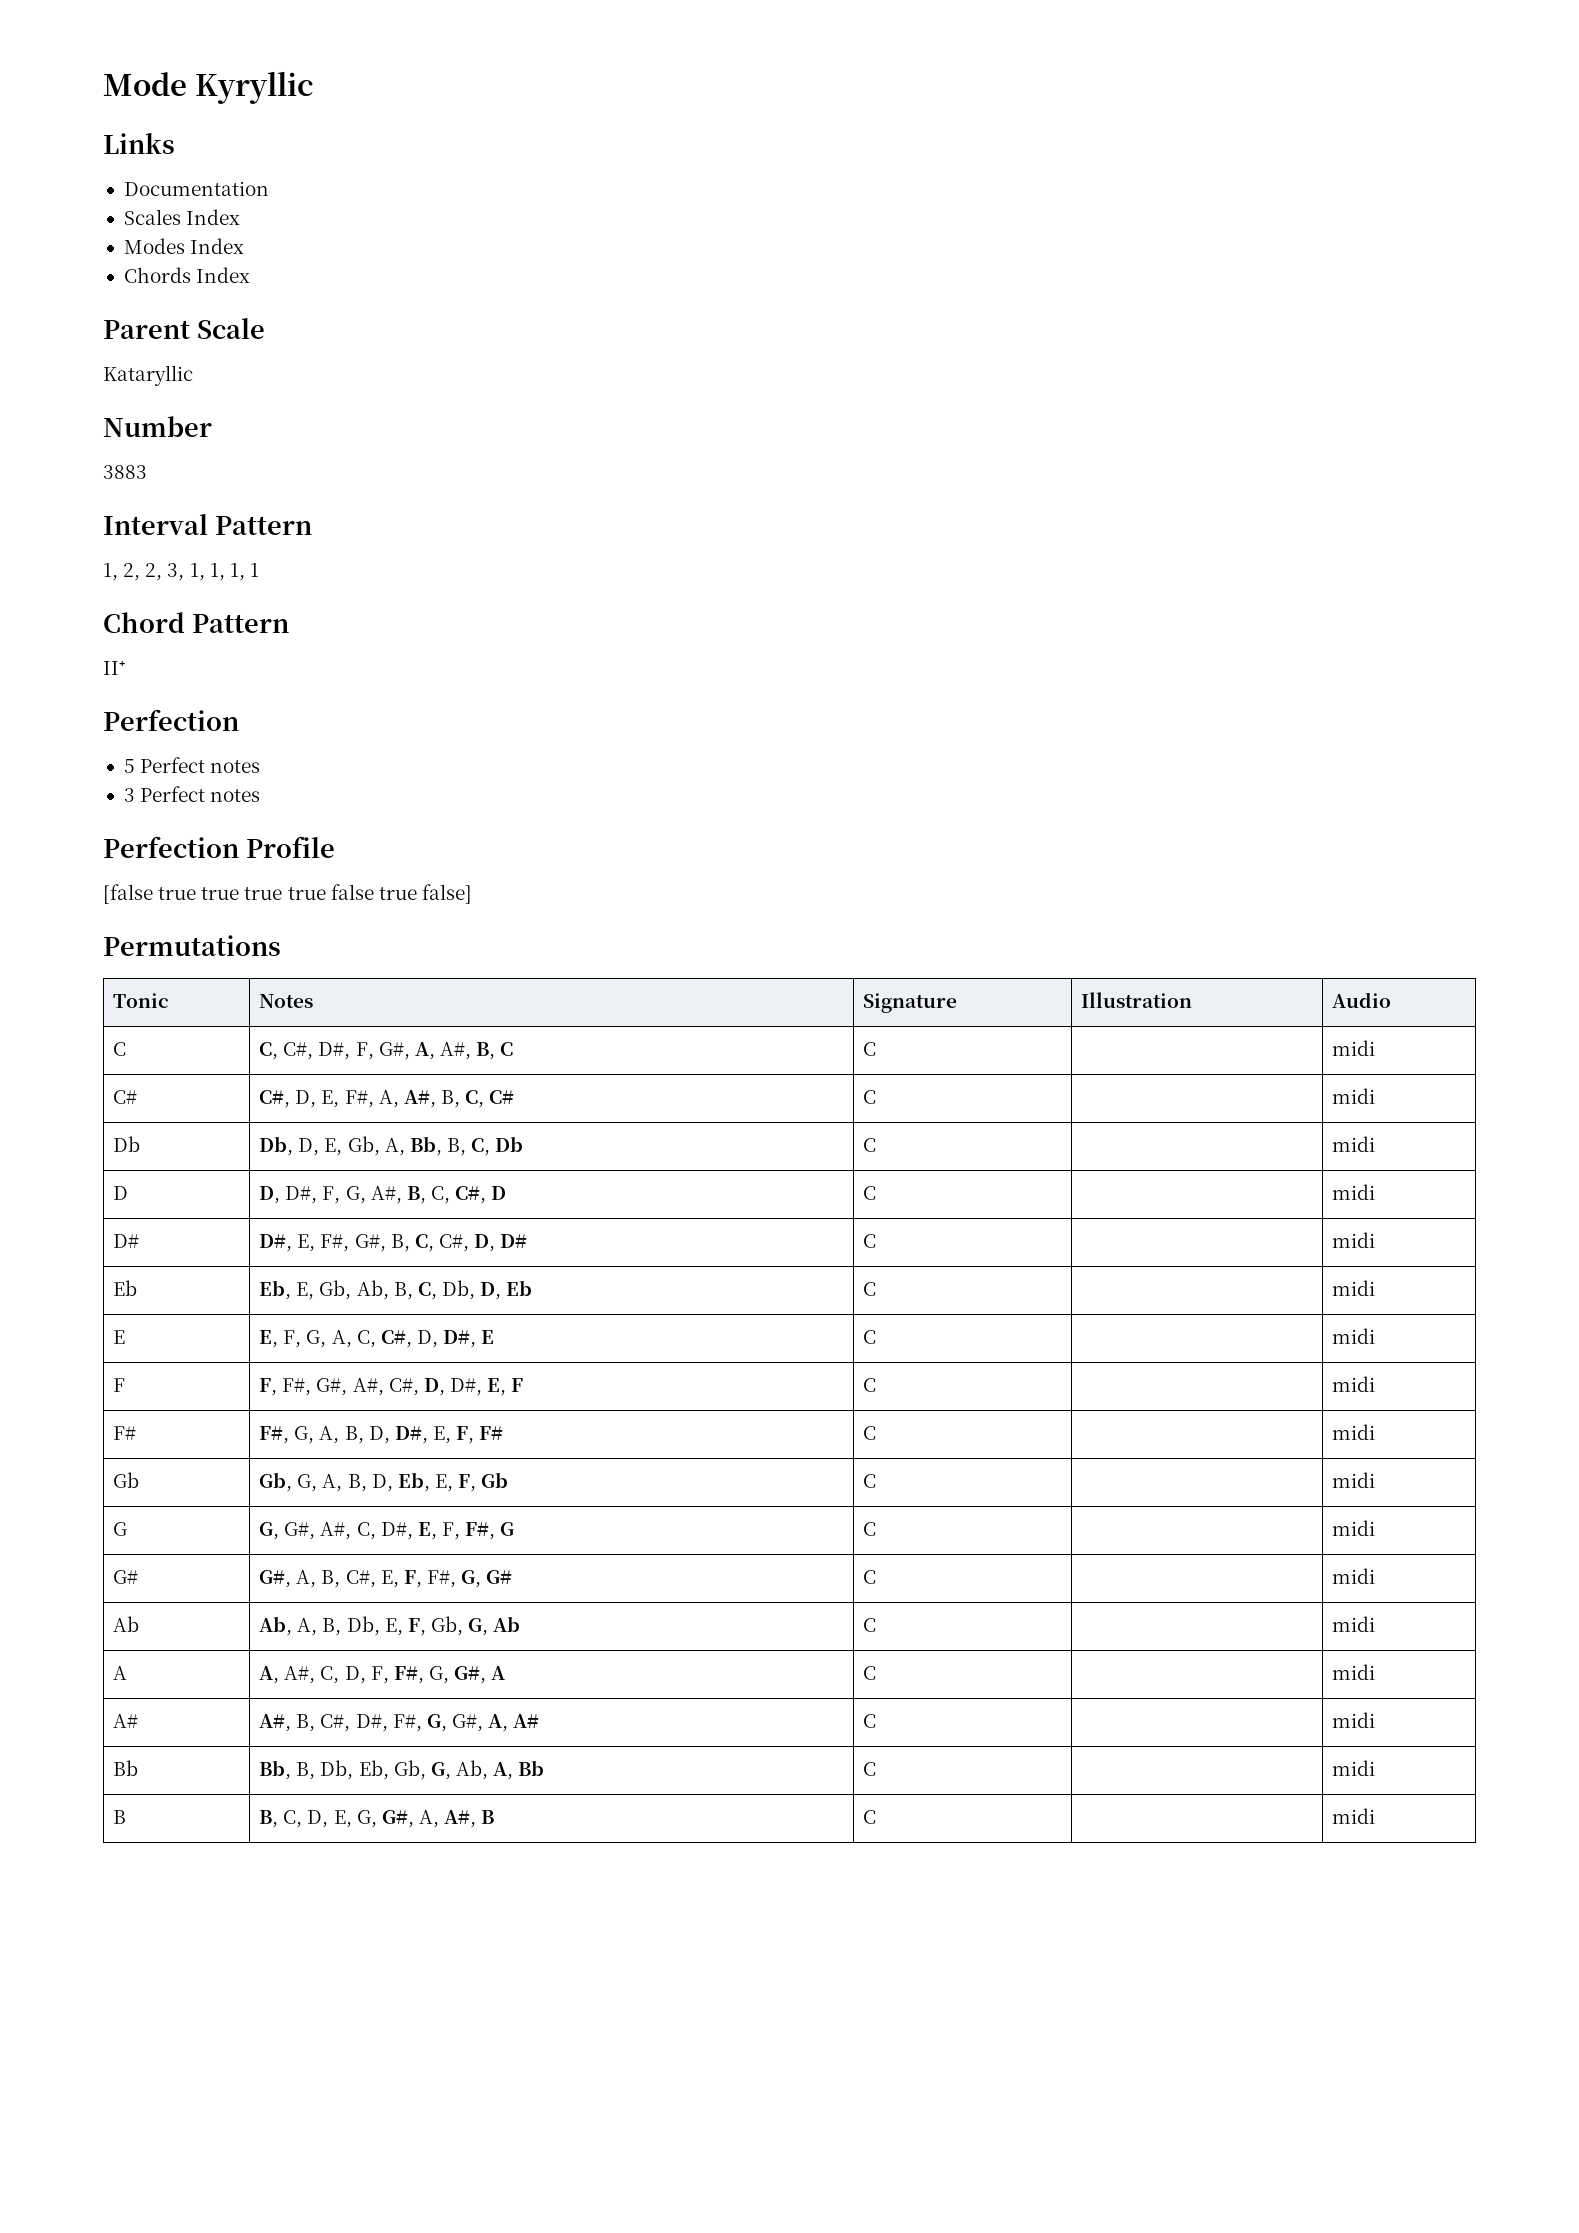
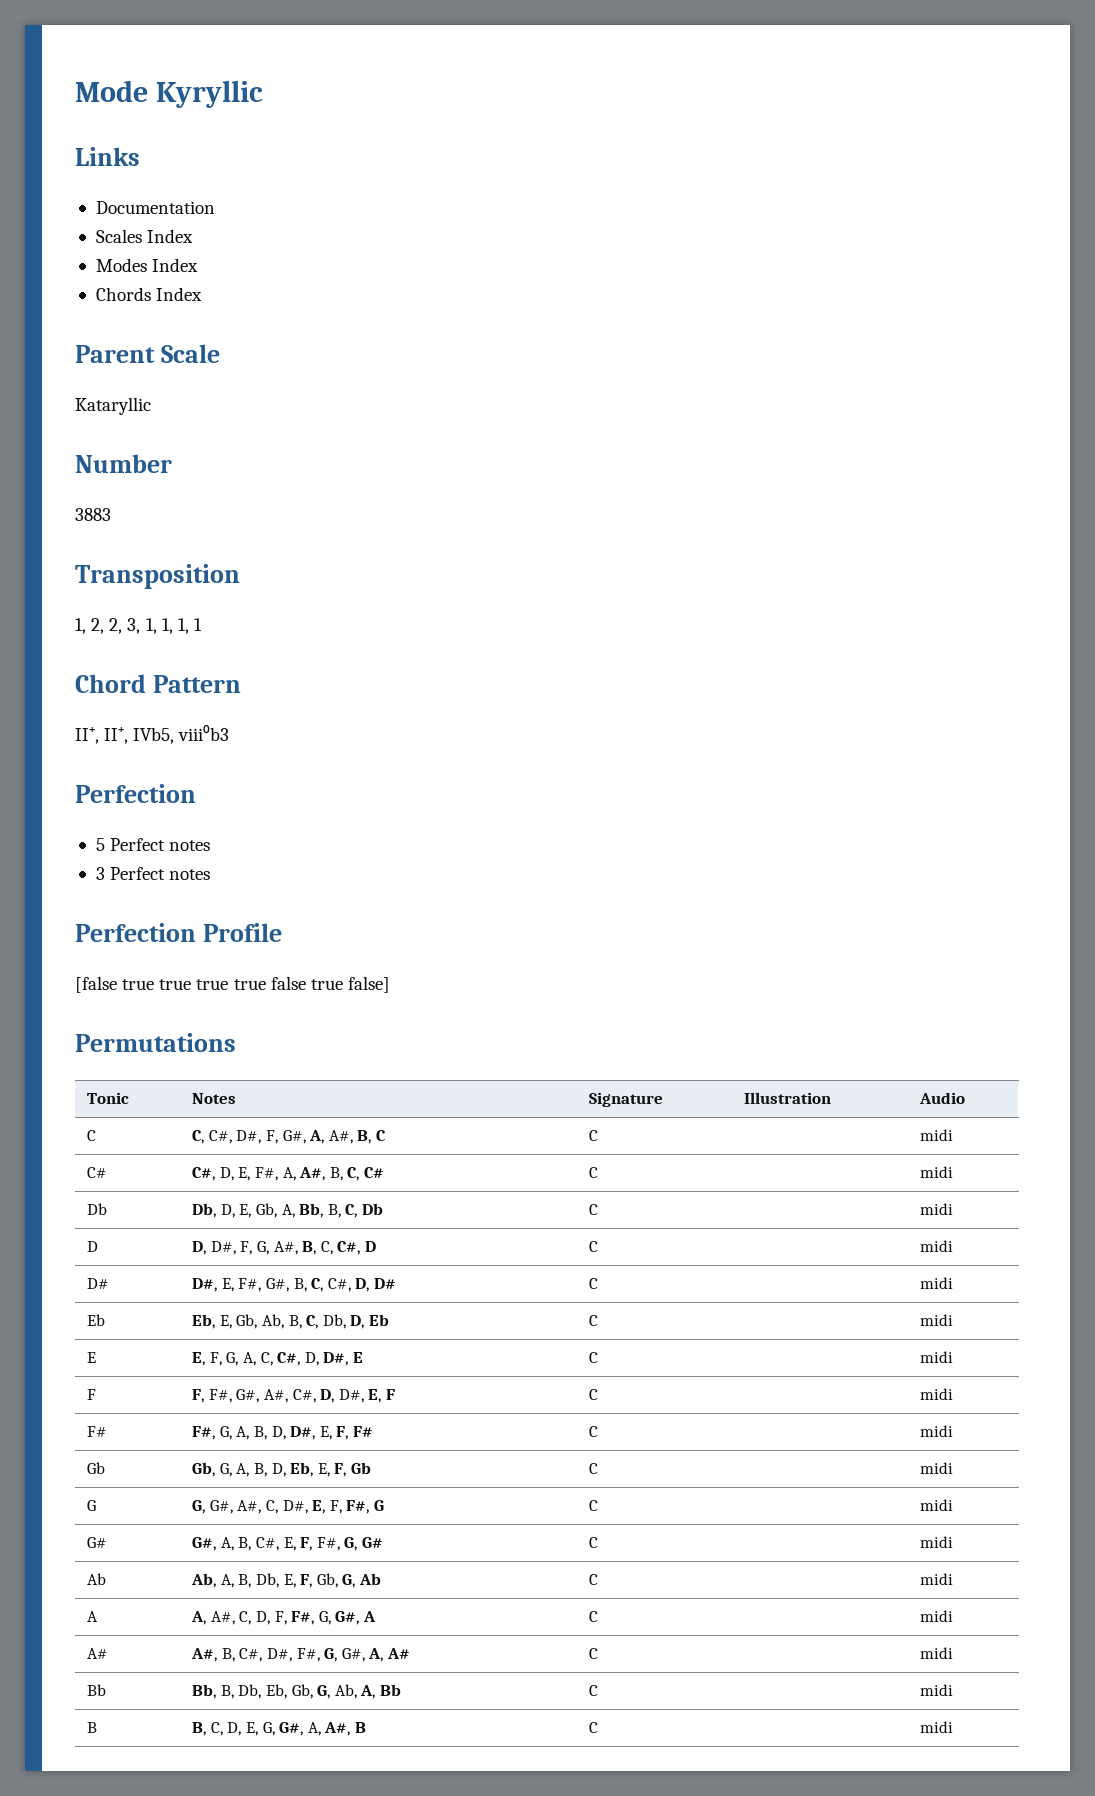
- Interval Pattern
+ Transposition
- II⁺
+ II⁺, II⁺, IVb5, viii⁰b3

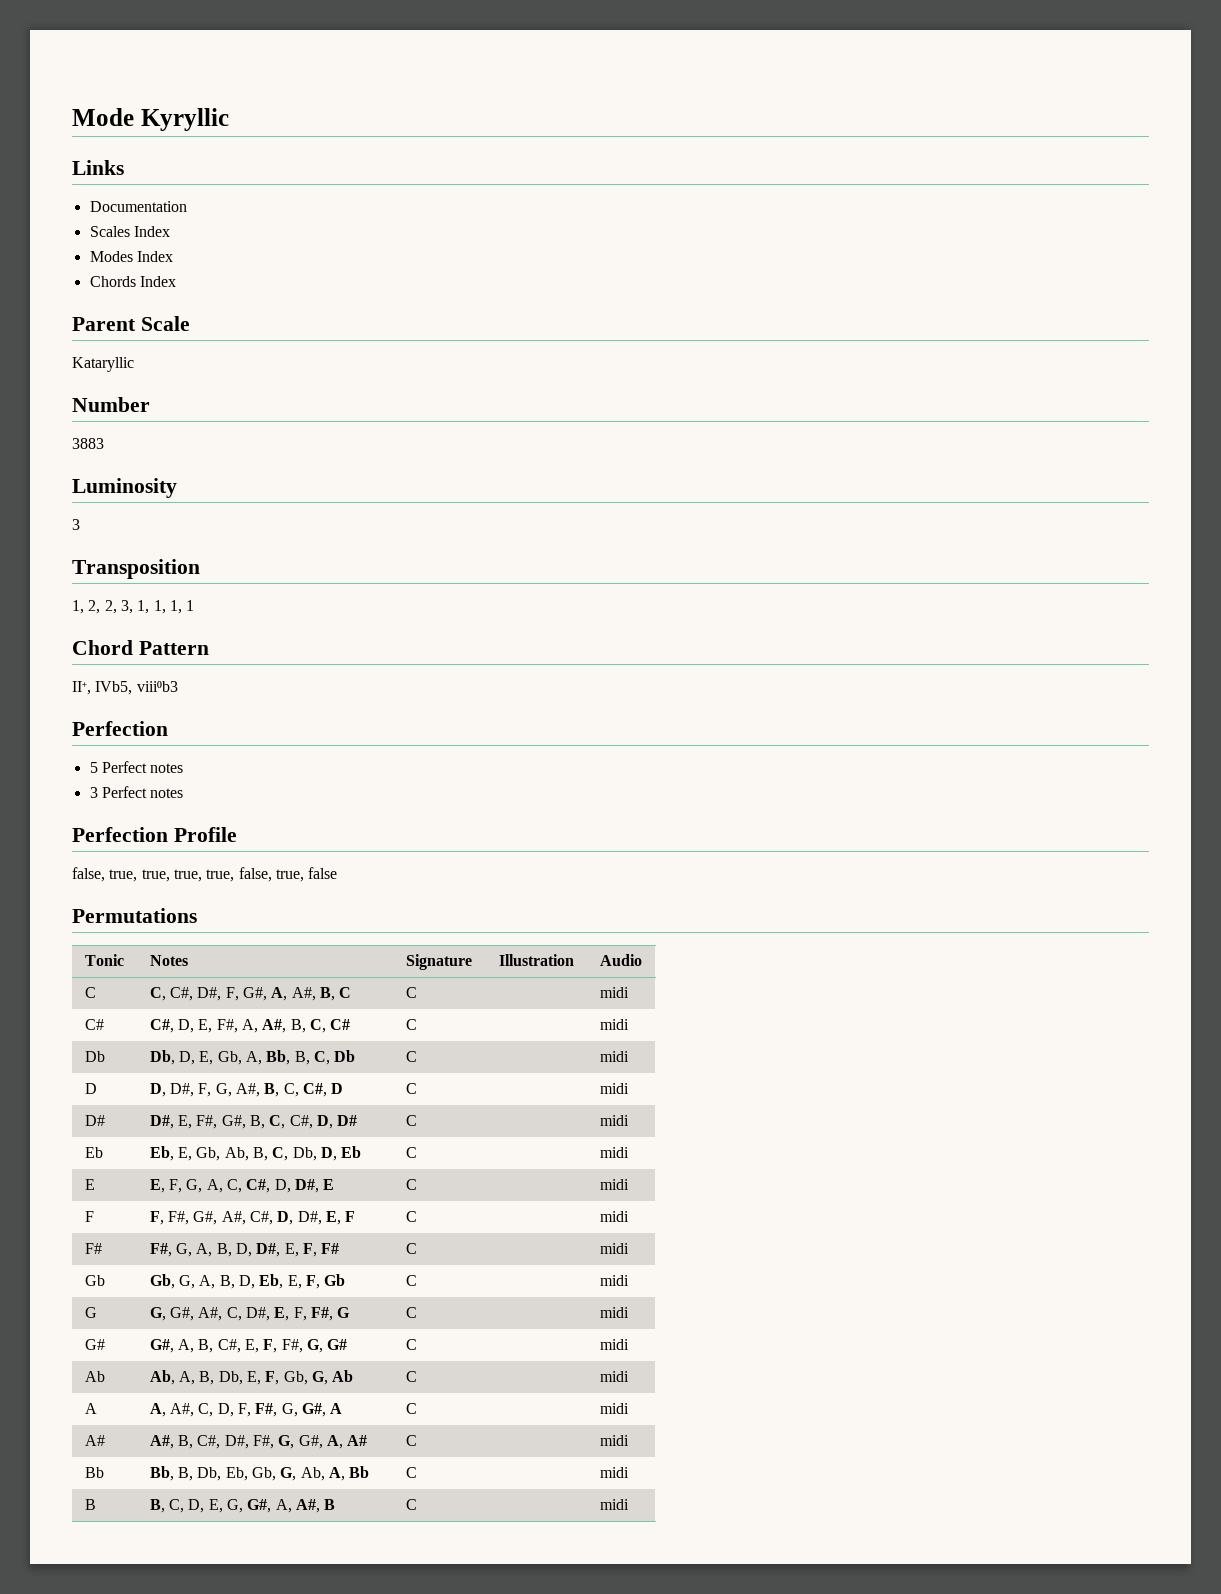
+ Luminosity
+ 3
- II⁺, II⁺, IVb5, viii⁰b3
+ II⁺, IVb5, viii⁰b3
- [false true true true true false true false]
+ false, true, true, true, true, false, true, false

